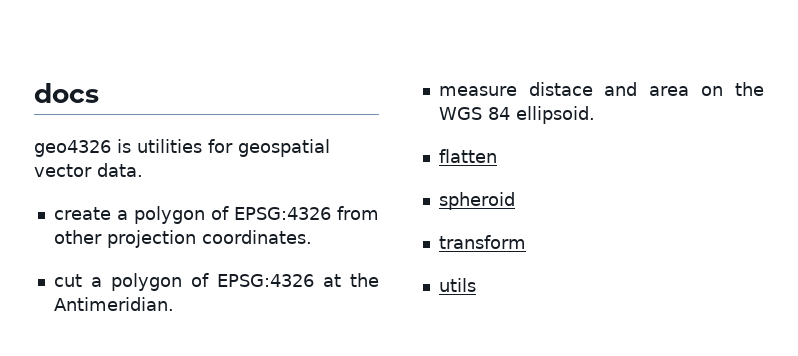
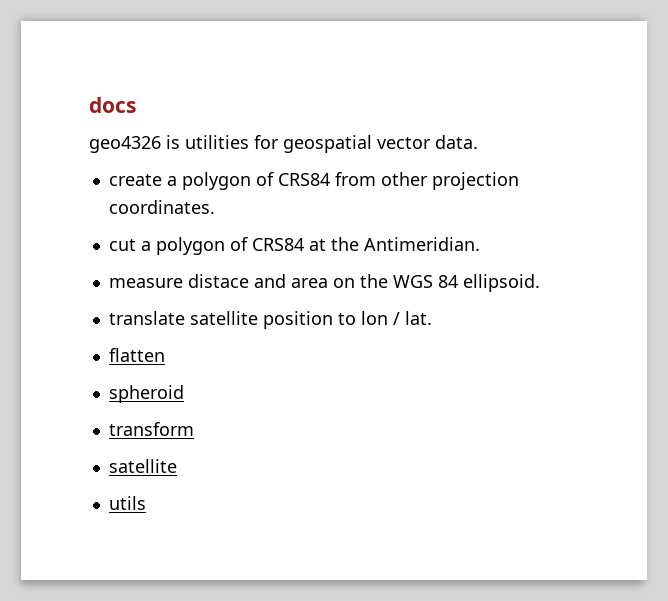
- create a polygon of EPSG:4326 from other projection coordinates.
+ create a polygon of CRS84 from other projection coordinates.
- cut a polygon of EPSG:4326 at the Antimeridian.
+ cut a polygon of CRS84 at the Antimeridian.
+ translate satellite position to lon / lat.
  transform
+ satellite

